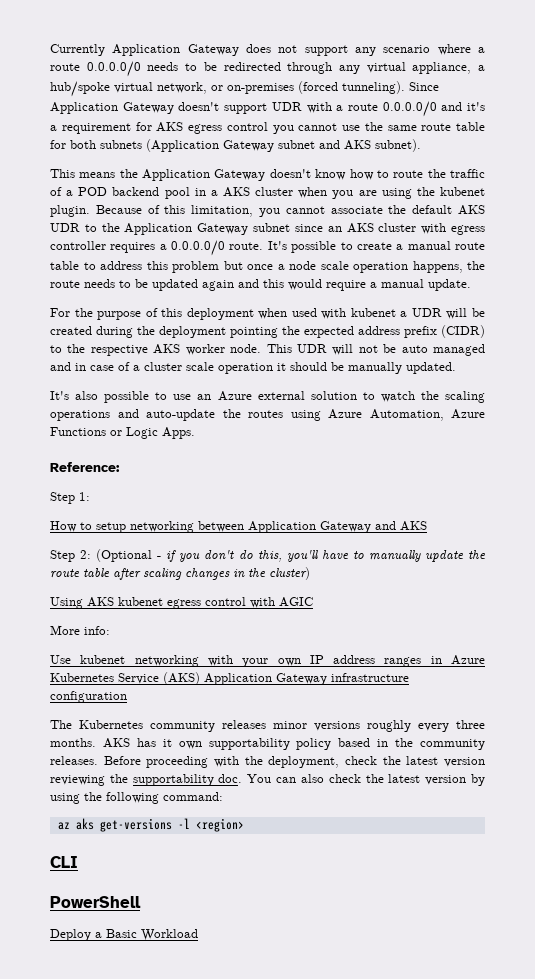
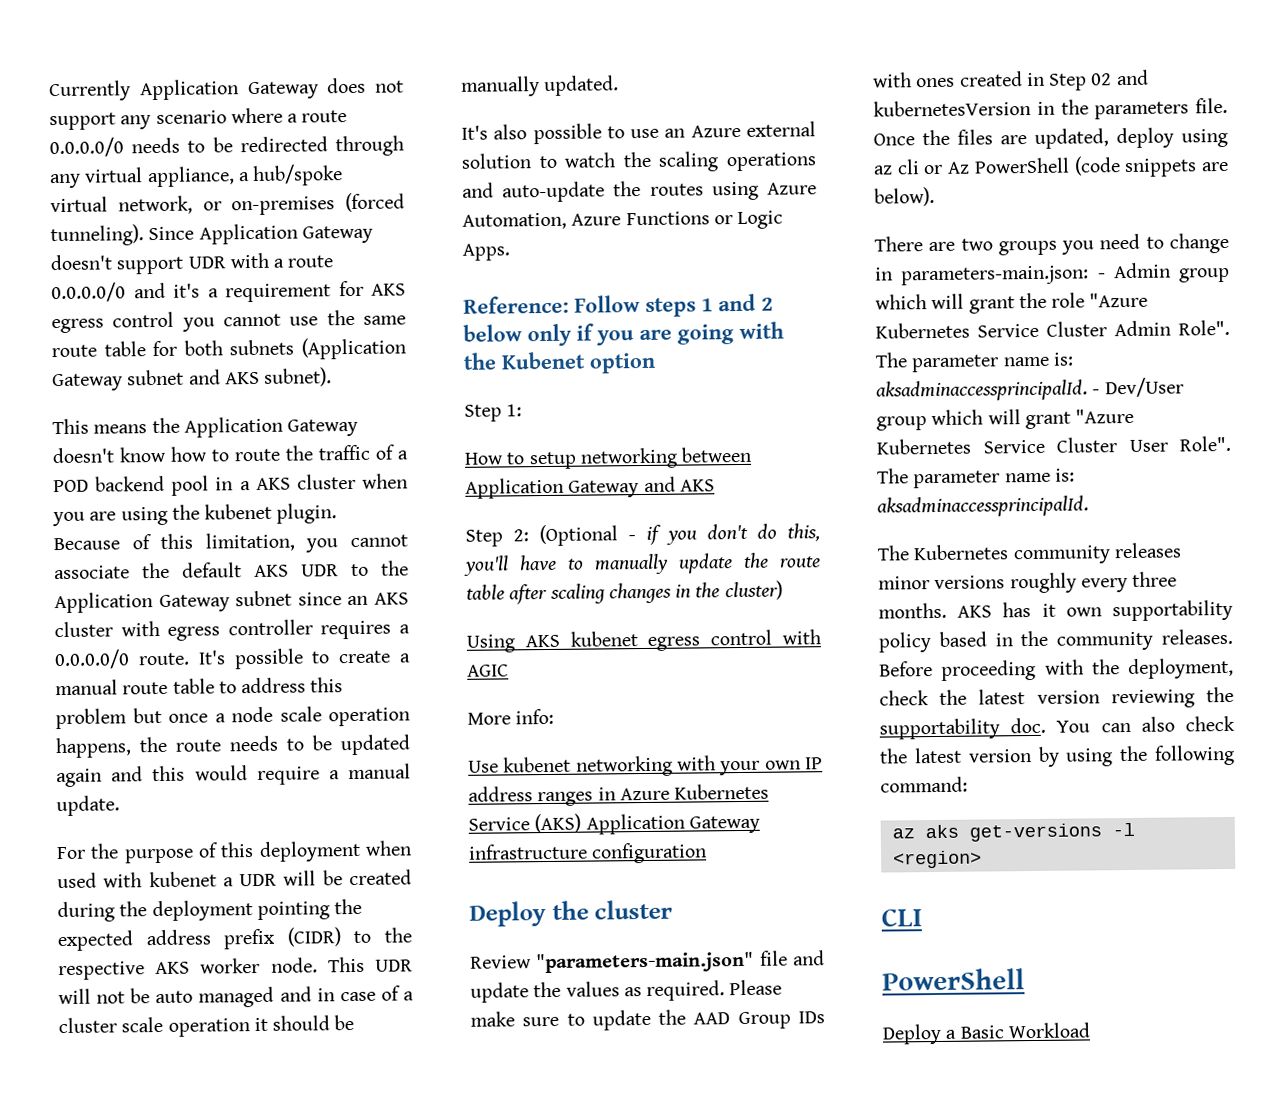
- Reference:
+ Reference: Follow steps 1 and 2 below only if you are going with the Kubenet option
+ Deploy the cluster
+ Review "parameters-main.json" file and update the values as required. Please make sure to update the AAD Group IDs with ones created in Step 02 and kubernetesVersion in the parameters file. Once the files are updated, deploy using az cli or Az PowerShell (code snippets are below).
+ There are two groups you need to change in parameters-main.json: - Admin group which will grant the role "Azure Kubernetes Service Cluster Admin Role". The parameter name is: aksadminaccessprincipalId. - Dev/User group which will grant "Azure Kubernetes Service Cluster User Role". The parameter name is: aksadminaccessprincipalId.

